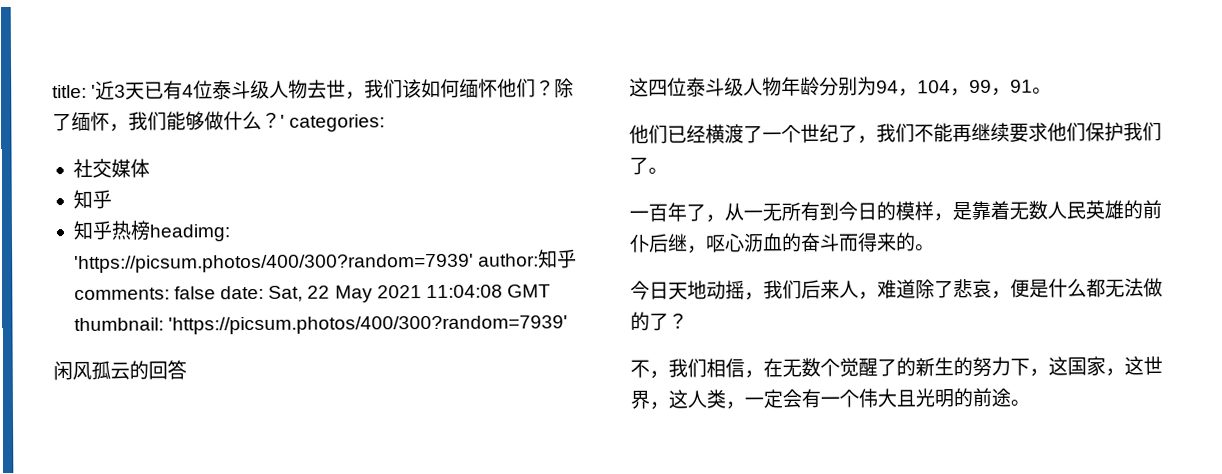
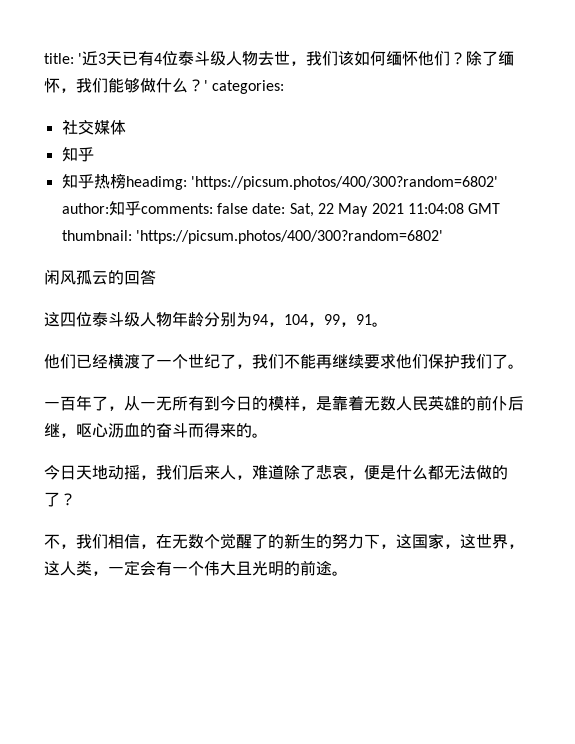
- 知乎热榜headimg: 'https://picsum.photos/400/300?random=7939' author:知乎comments: false date: Sat, 22 May 2021 11:04:08 GMT thumbnail: 'https://picsum.photos/400/300?random=7939'
+ 知乎热榜headimg: 'https://picsum.photos/400/300?random=6802' author:知乎comments: false date: Sat, 22 May 2021 11:04:08 GMT thumbnail: 'https://picsum.photos/400/300?random=6802'

